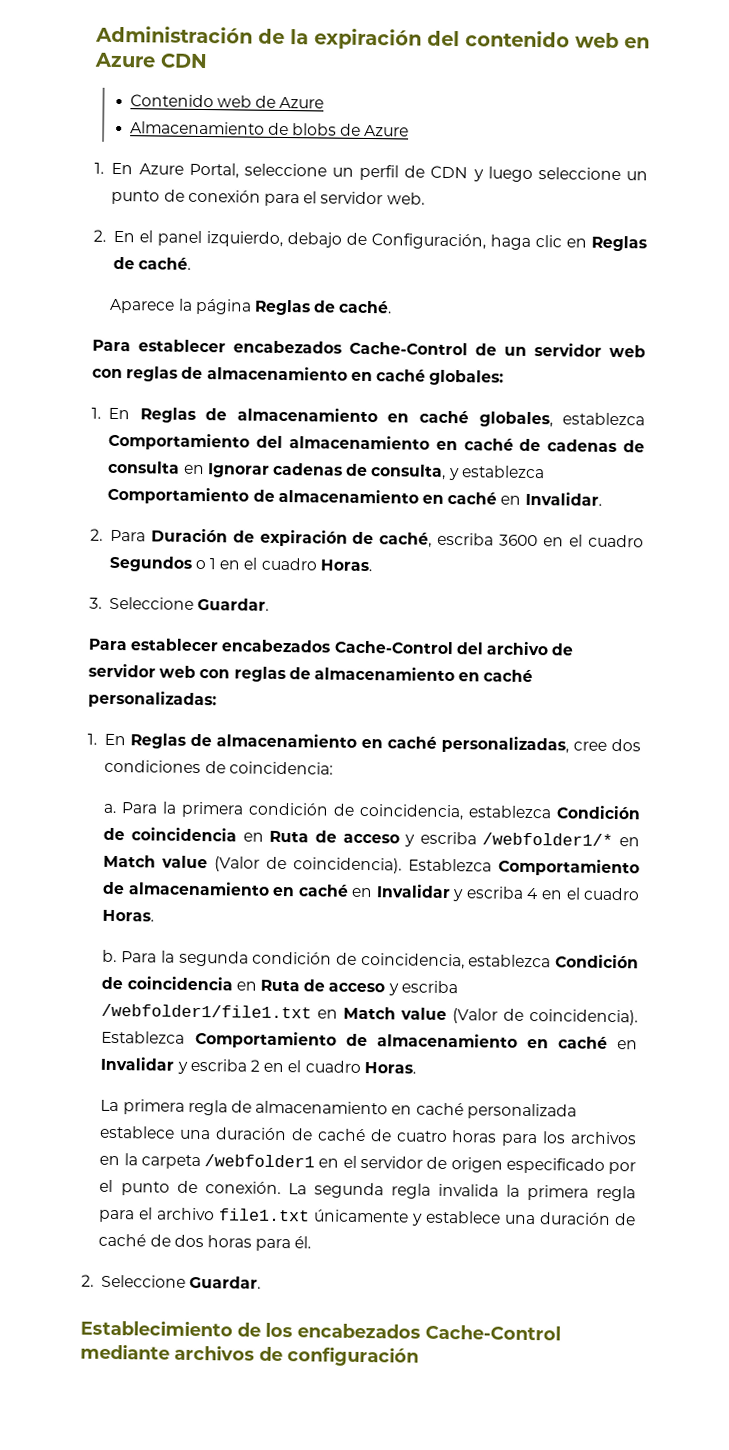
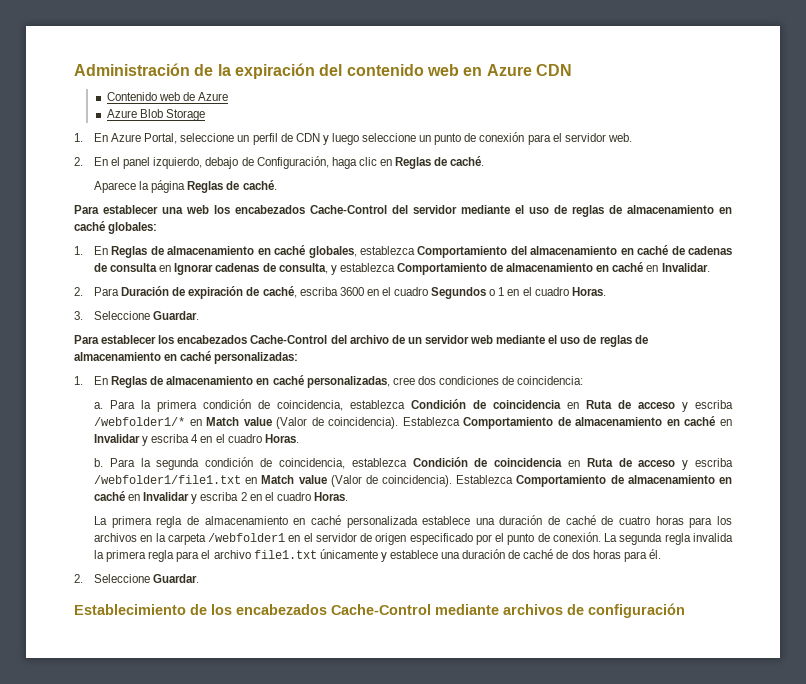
- Almacenamiento de blobs de Azure
+ Azure Blob Storage
- Para establecer encabezados Cache-Control de un servidor web con reglas de almacenamiento en caché globales:
+ Para establecer una web los encabezados Cache-Control del servidor mediante el uso de reglas de almacenamiento en caché globales:
- Para establecer encabezados Cache-Control del archivo de servidor web con reglas de almacenamiento en caché personalizadas:
+ Para establecer los encabezados Cache-Control del archivo de un servidor web mediante el uso de reglas de almacenamiento en caché personalizadas:

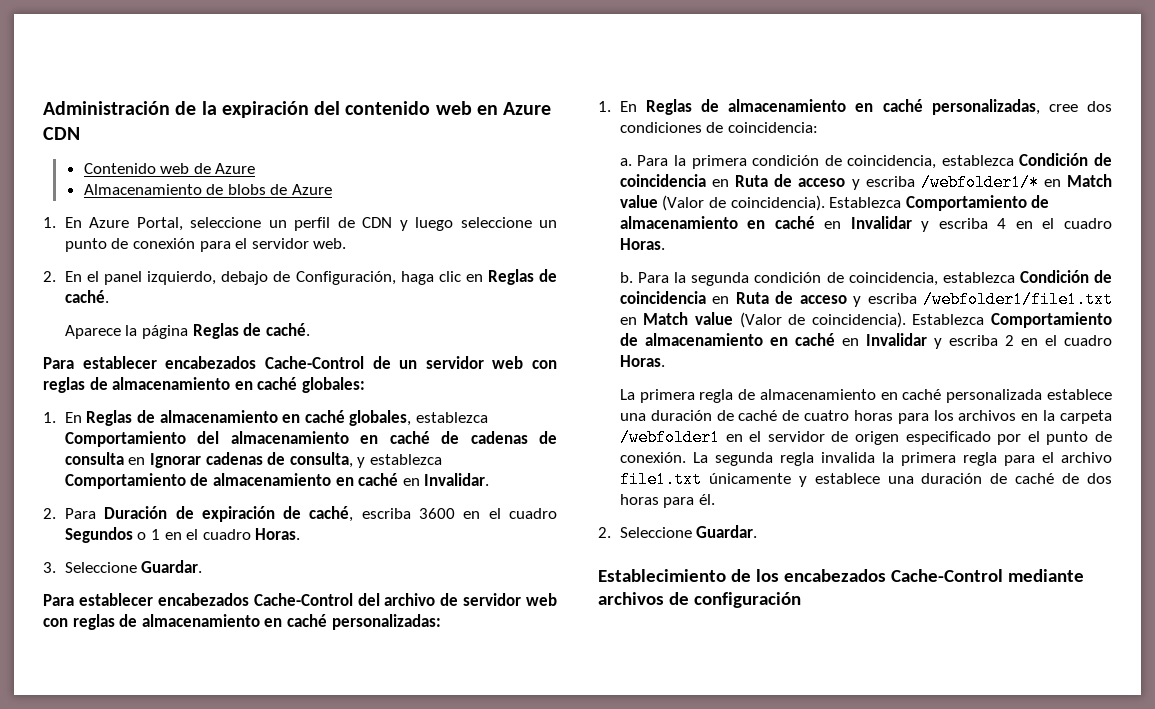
- Azure Blob Storage
+ Almacenamiento de blobs de Azure
- Para establecer una web los encabezados Cache-Control del servidor mediante el uso de reglas de almacenamiento en caché globales:
+ Para establecer encabezados Cache-Control de un servidor web con reglas de almacenamiento en caché globales:
- Para establecer los encabezados Cache-Control del archivo de un servidor web mediante el uso de reglas de almacenamiento en caché personalizadas:
+ Para establecer encabezados Cache-Control del archivo de servidor web con reglas de almacenamiento en caché personalizadas:

